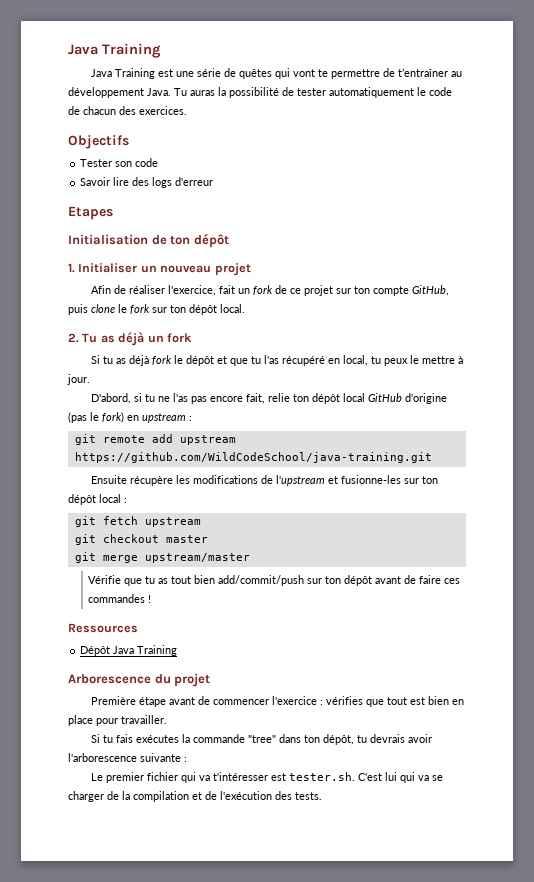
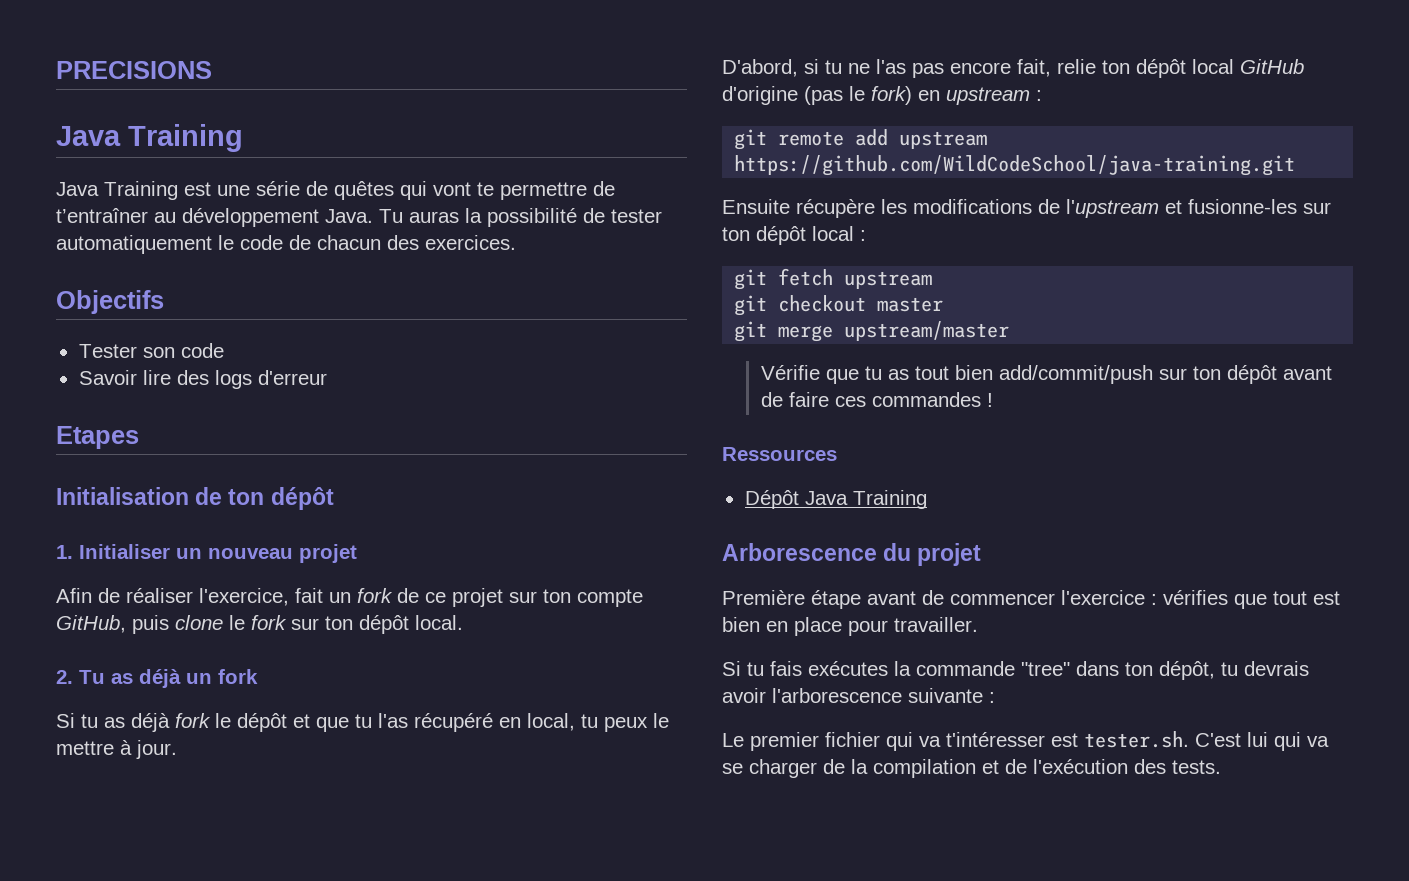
+ PRECISIONS

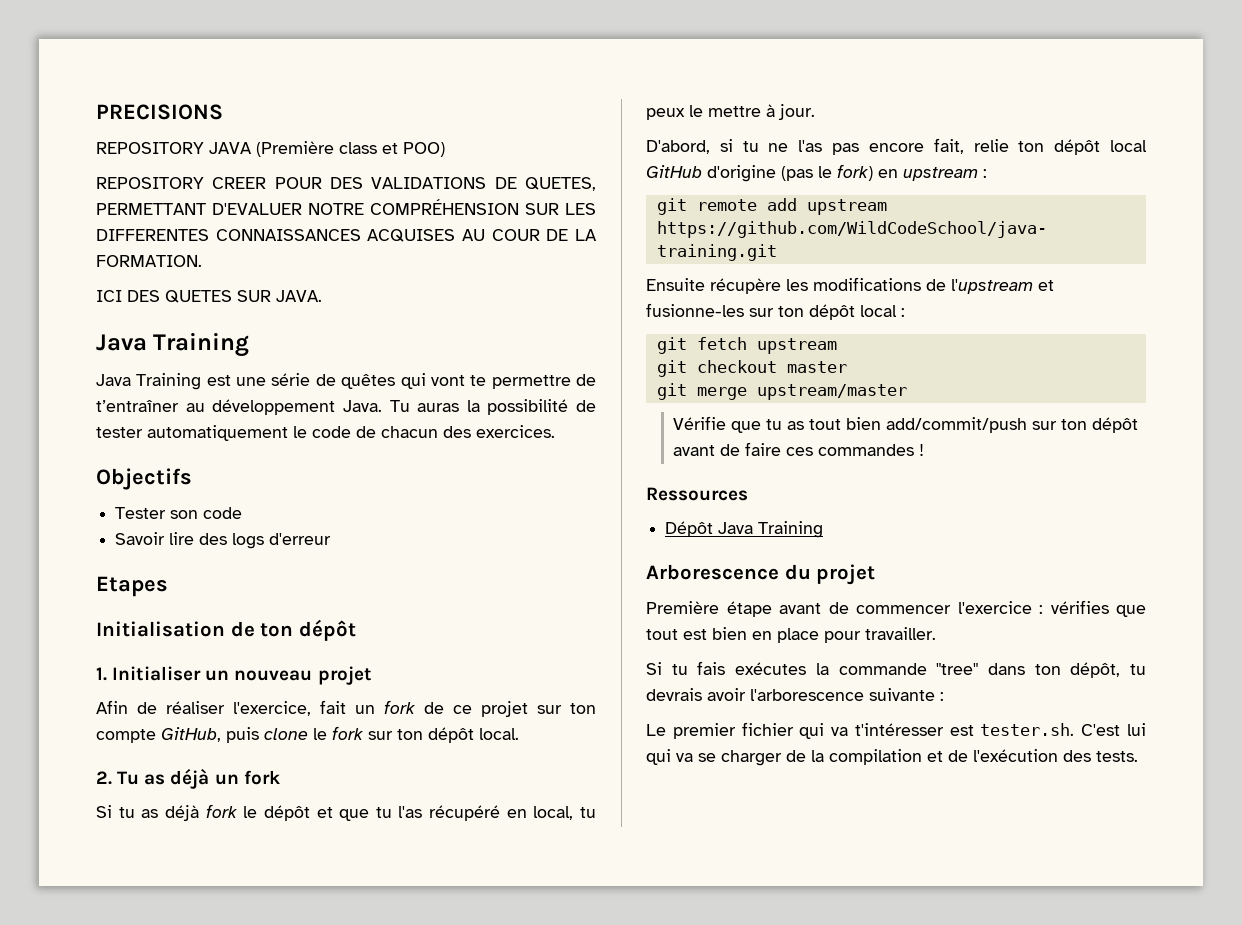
+ REPOSITORY JAVA (Première class et POO)
+ REPOSITORY CREER POUR DES VALIDATIONS DE QUETES, PERMETTANT D'EVALUER NOTRE COMPRÉHENSION SUR LES DIFFERENTES CONNAISSANCES ACQUISES AU COUR DE LA FORMATION.
+ ICI DES QUETES SUR JAVA.

